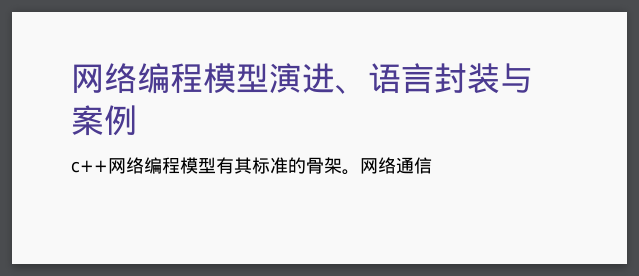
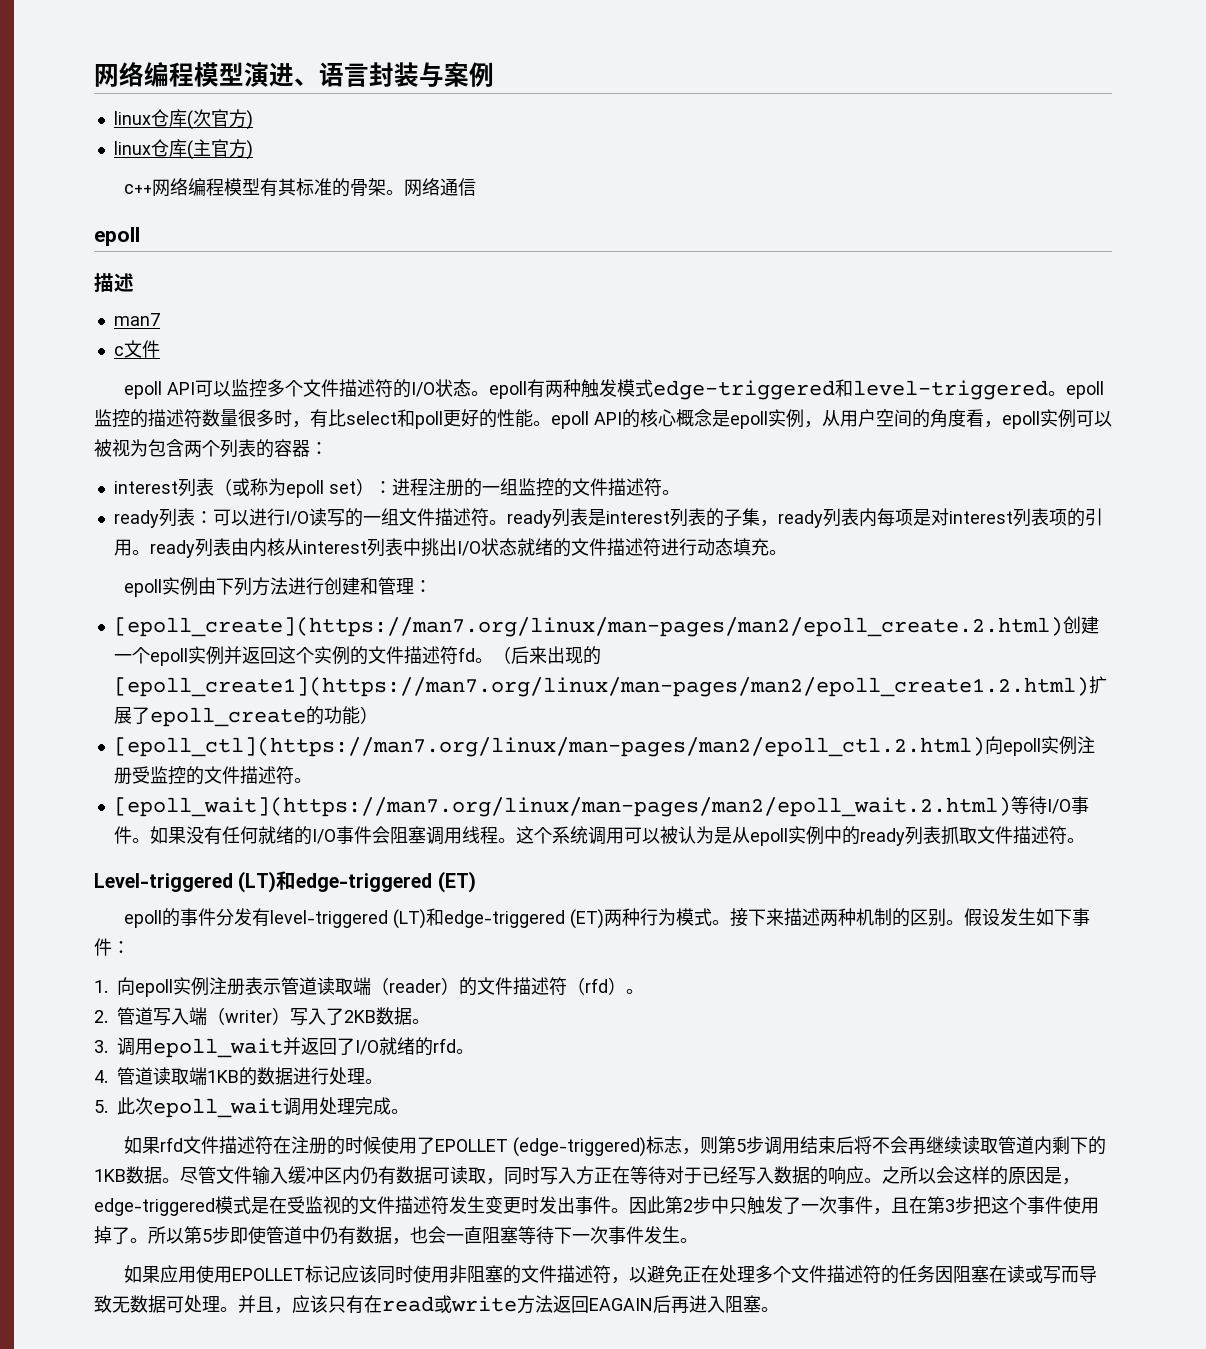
+ linux仓库(次官方)
+ linux仓库(主官方)
  网络通信
+ epoll
+ 描述
+ man7
+ c文件
+ epoll API可以监控多个文件描述符的I/O状态。epoll有两种触发模式edge-triggered和level-triggered。epoll监控的描述符数量很多时，有比select和poll更好的性能。epoll API的核心概念是epoll实例，从用户空间的角度看，epoll实例可以被视为包含两个列表的容器：
+ interest列表（或称为epoll set）：进程注册的一组监控的文件描述符。
+ ready列表：可以进行I/O读写的一组文件描述符。ready列表是interest列表的子集，ready列表内每项是对interest列表项的引用。ready列表由内核从interest列表中挑出I/O状态就绪的文件描述符进行动态填充。
+ epoll实例由下列方法进行创建和管理：
+ [epoll_create](https://man7.org/linux/man-pages/man2/epoll_create.2.html)创建一个epoll实例并返回这个实例的文件描述符fd。（后来出现的[epoll_create1](https://man7.org/linux/man-pages/man2/epoll_create1.2.html)扩展了epoll_create的功能）
+ [epoll_ctl](https://man7.org/linux/man-pages/man2/epoll_ctl.2.html)向epoll实例注册受监控的文件描述符。
+ [epoll_wait](https://man7.org/linux/man-pages/man2/epoll_wait.2.html)等待I/O事件。如果没有任何就绪的I/O事件会阻塞调用线程。这个系统调用可以被认为是从epoll实例中的ready列表抓取文件描述符。
+ Level-triggered (LT)和edge-triggered (ET)
+ epoll的事件分发有level-triggered (LT)和edge-triggered (ET)两种行为模式。接下来描述两种机制的区别。假设发生如下事件：
+ 1.向epoll实例注册表示管道读取端（reader）的文件描述符（rfd）。
+ 2.管道写入端（writer）写入了2KB数据。
+ 3.调用epoll_wait并返回了I/O就绪的rfd。
+ 4.管道读取端1KB的数据进行处理。
+ 5.此次epoll_wait调用处理完成。
+ 如果rfd文件描述符在注册的时候使用了EPOLLET (edge-triggered)标志，则第5步调用结束后将不会再继续读取管道内剩下的1KB数据。尽管文件输入缓冲区内仍有数据可读取，同时写入方正在等待对于已经写入数据的响应。之所以会这样的原因是，edge-triggered模式是在受监视的文件描述符发生变更时发出事件。因此第2步中只触发了一次事件，且在第3步把这个事件使用掉了。所以第5步即使管道中仍有数据，也会一直阻塞等待下一次事件发生。
+ 如果应用使用EPOLLET标记应该同时使用非阻塞的文件描述符，以避免正在处理多个文件描述符的任务因阻塞在读或写而导致无数据可处理。并且，应该只有在read或write方法返回EAGAIN后再进入阻塞。

